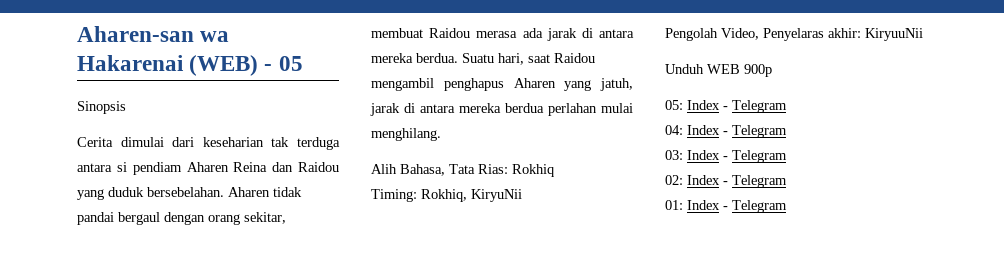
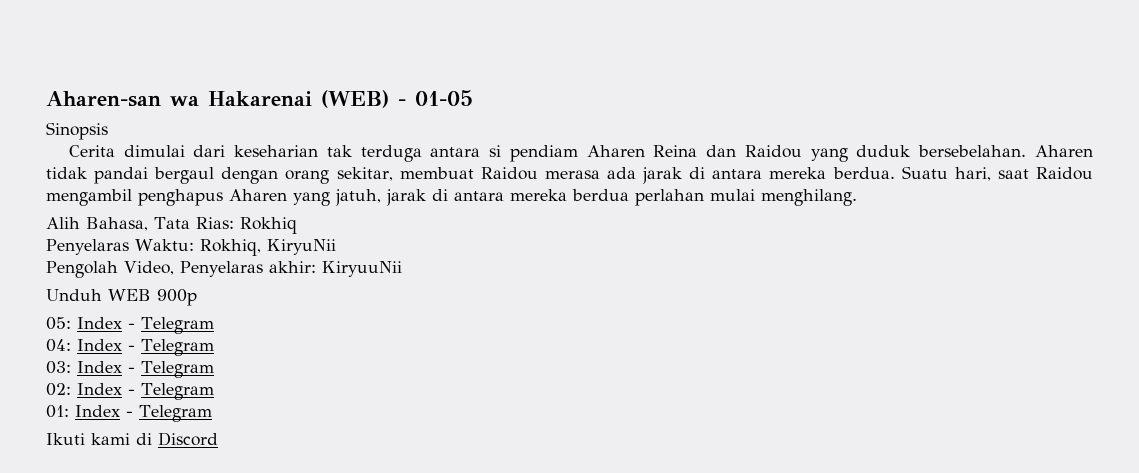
- Aharen-san wa Hakarenai (WEB) - 05
+ Aharen-san wa Hakarenai (WEB) - 01-05
- Timing: Rokhiq, KiryuNii
+ Penyelaras Waktu: Rokhiq, KiryuNii
+ Ikuti kami di Discord

